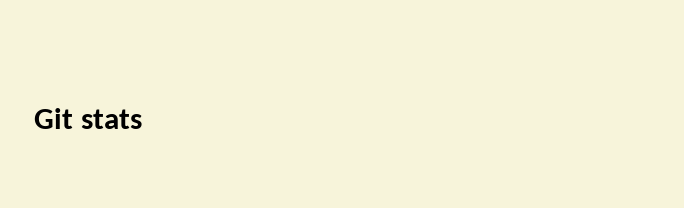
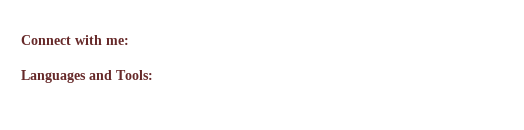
- Git stats
+ Connect with me:
+ Languages and Tools:

